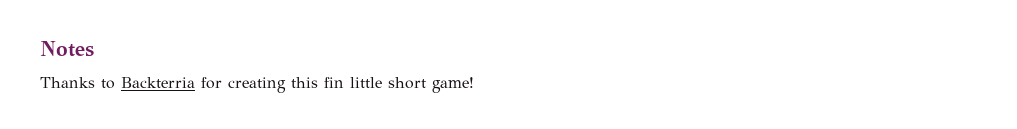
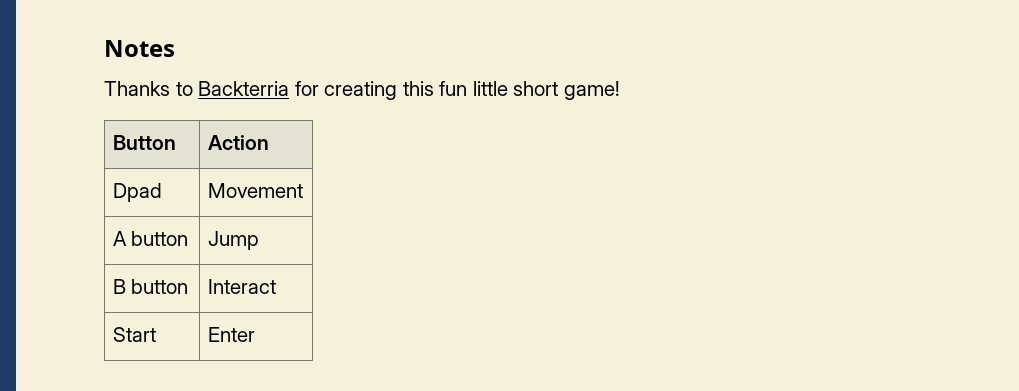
- Thanks to Backterria for creating this fin little short game!
+ Thanks to Backterria for creating this fun little short game!
+ Button | Action
+ Dpad | Movement
+ A button | Jump
+ B button | Interact
+ Start | Enter

